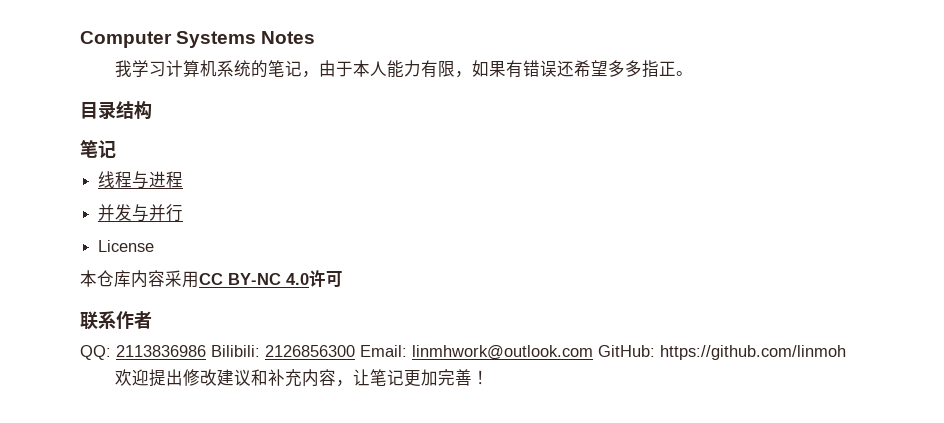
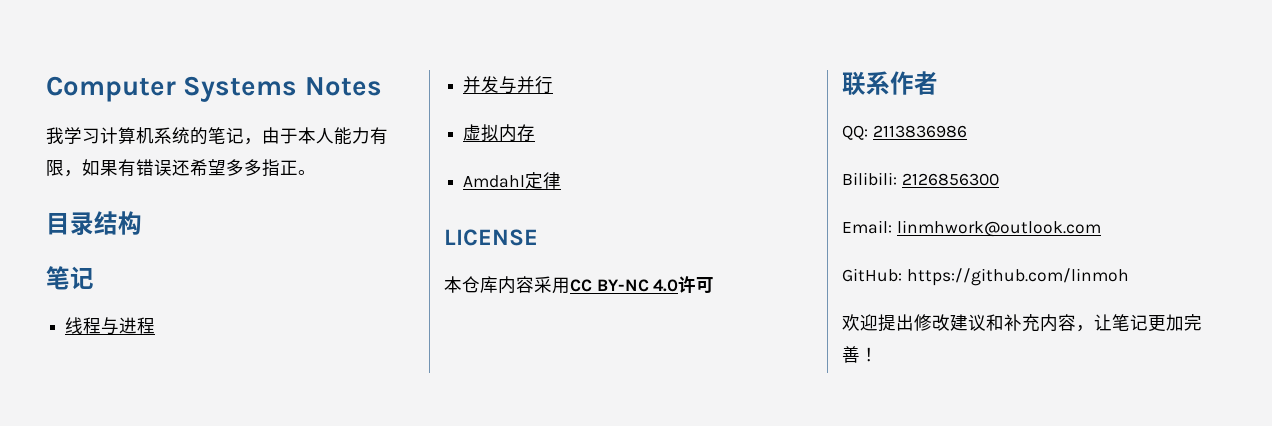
- License
+ 虚拟内存
+ Amdahl定律
+ LICENSE
- QQ: 2113836986 Bilibili: 2126856300 Email: linmhwork@outlook.com GitHub: https://github.com/linmoh
+ QQ: 2113836986
+ Bilibili: 2126856300
+ Email: linmhwork@outlook.com
+ GitHub: https://github.com/linmoh

